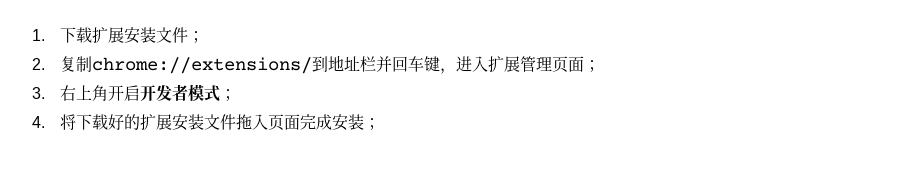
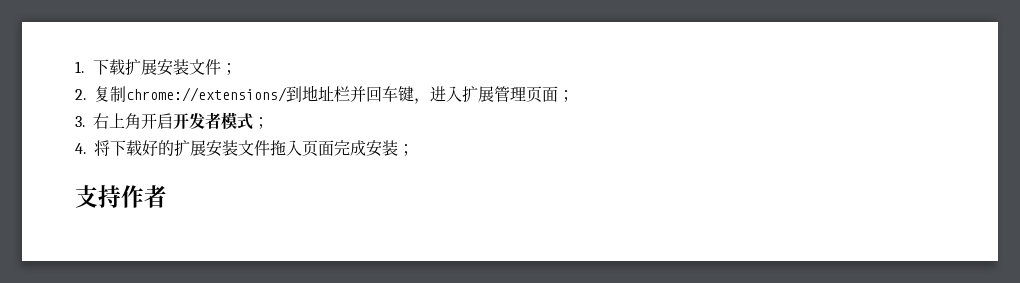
+ 支持作者

